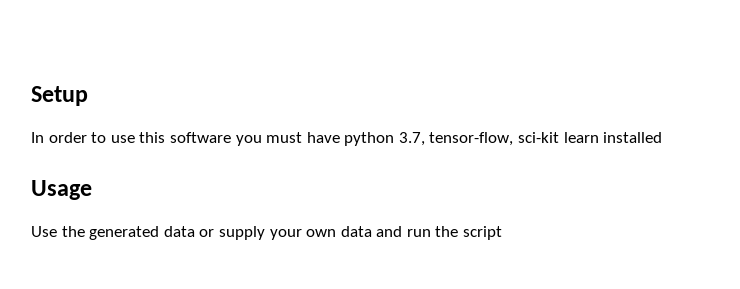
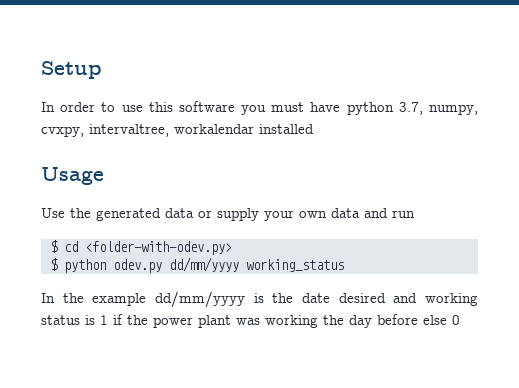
- In order to use this software you must have python 3.7, tensor-flow, sci-kit learn installed
+ In order to use this software you must have python 3.7, numpy, cvxpy, intervaltree, workalendar installed
- Use the generated data or supply your own data and run the script
+ Use the generated data or supply your own data and run
+ $ cd <folder-with-odev.py>
+ $ python odev.py dd/mm/yyyy working_status
+ In the example dd/mm/yyyy is the date desired and working status is 1 if the power plant was working the day before else 0

